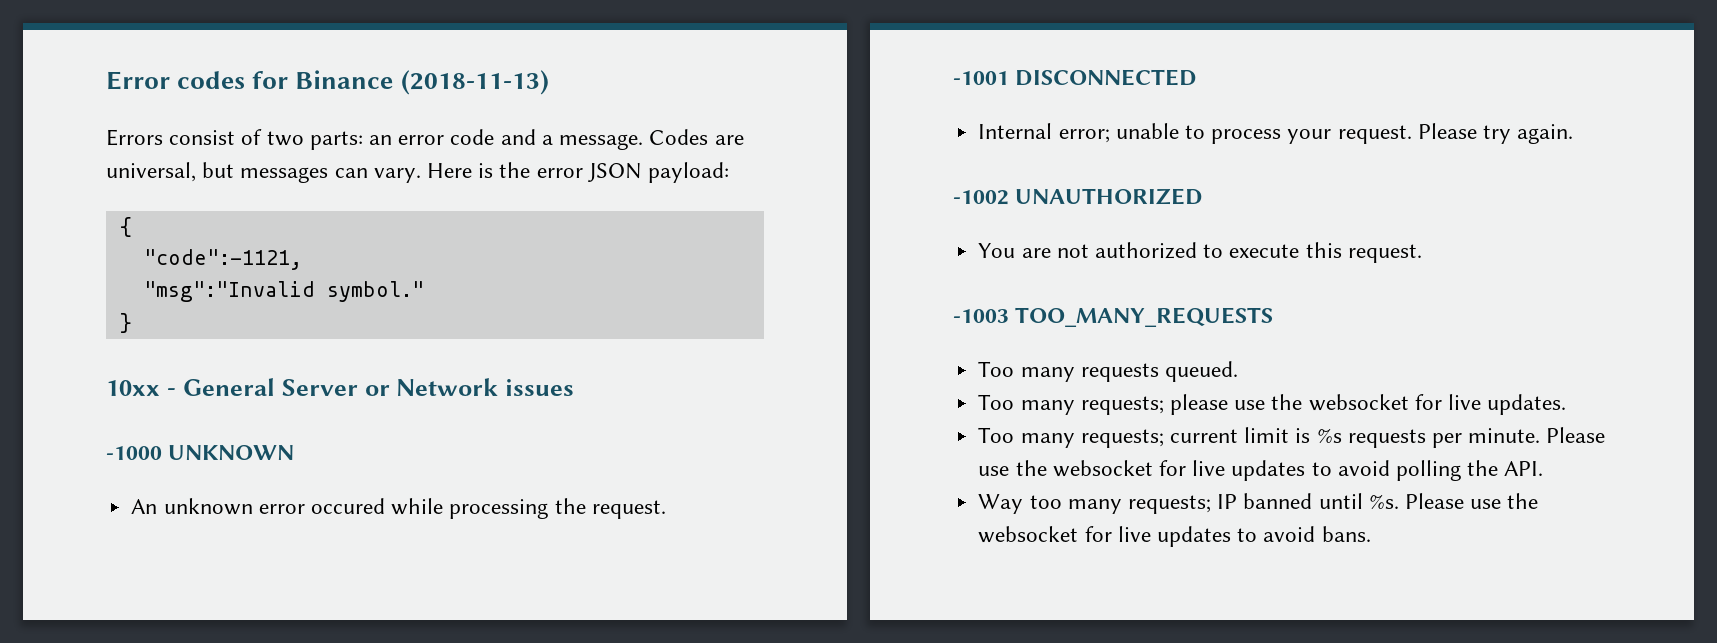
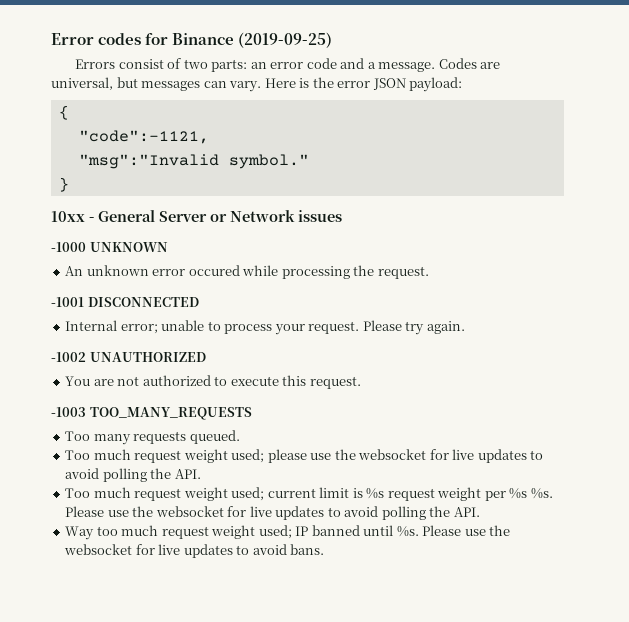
- Error codes for Binance (2018-11-13)
+ Error codes for Binance (2019-09-25)
- Too many requests; please use the websocket for live updates.
- Too many requests; current limit is %s requests per minute.
+ Too much request weight used; please use the websocket for live updates to avoid polling the API.
+ Too much request weight used; current limit is %s request weight per %s %s.
- Way too many requests; IP banned until %s.
+ Way too much request weight used; IP banned until %s.

